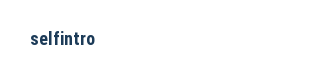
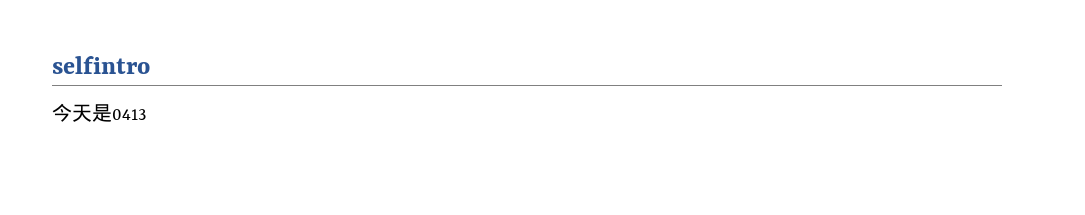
+ 今天是0413

